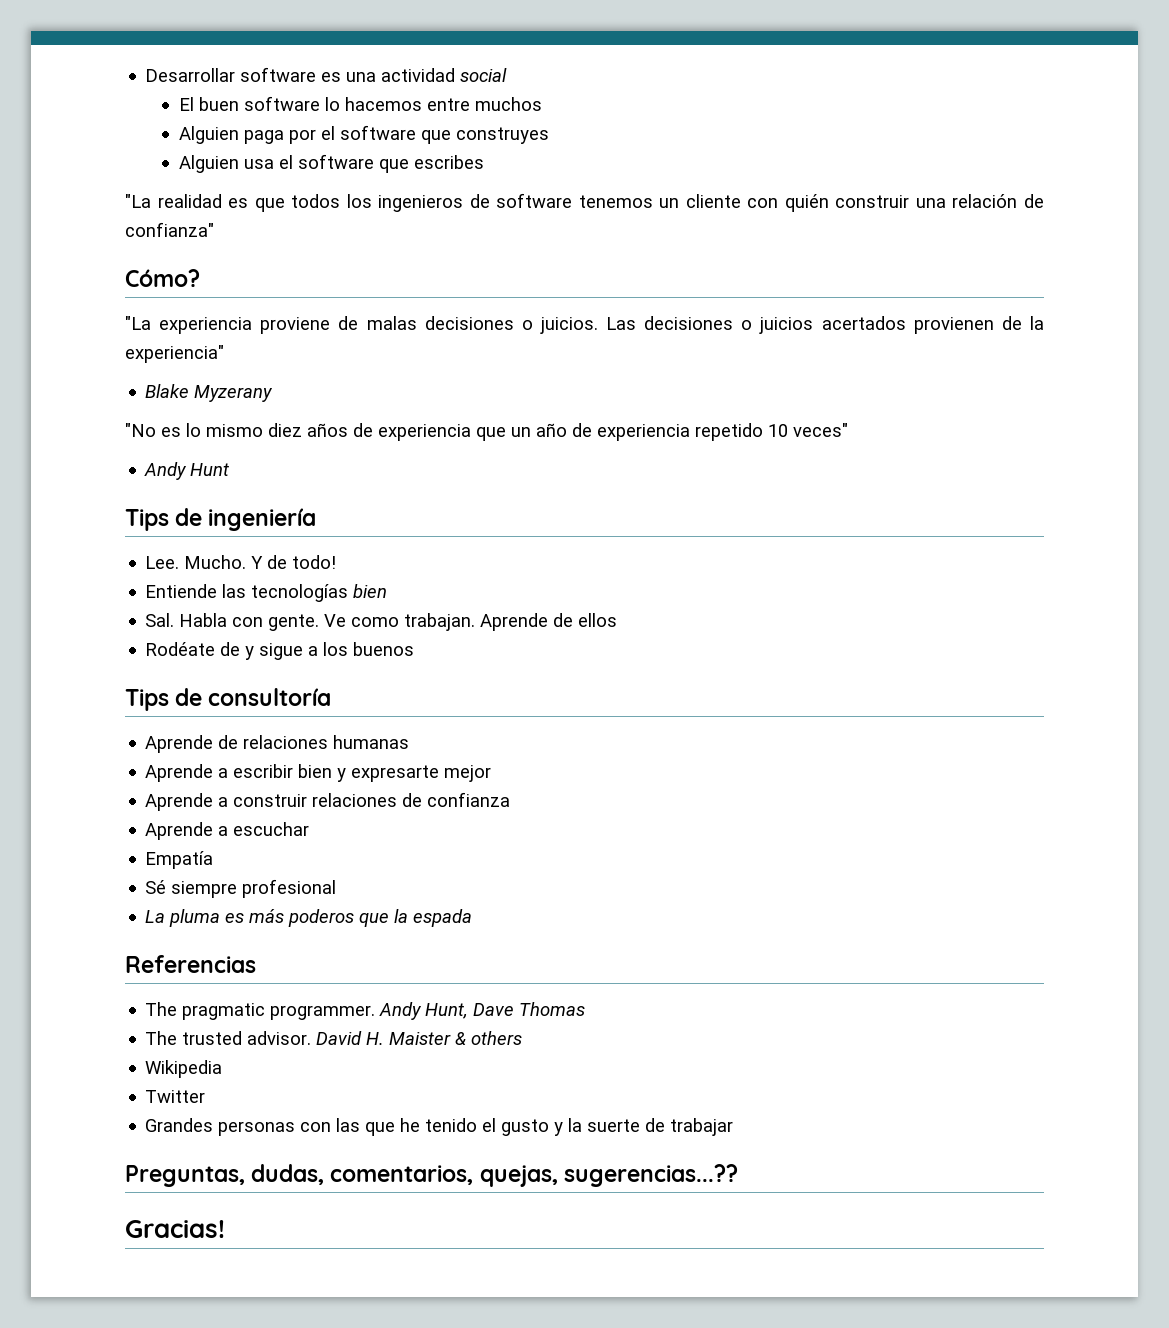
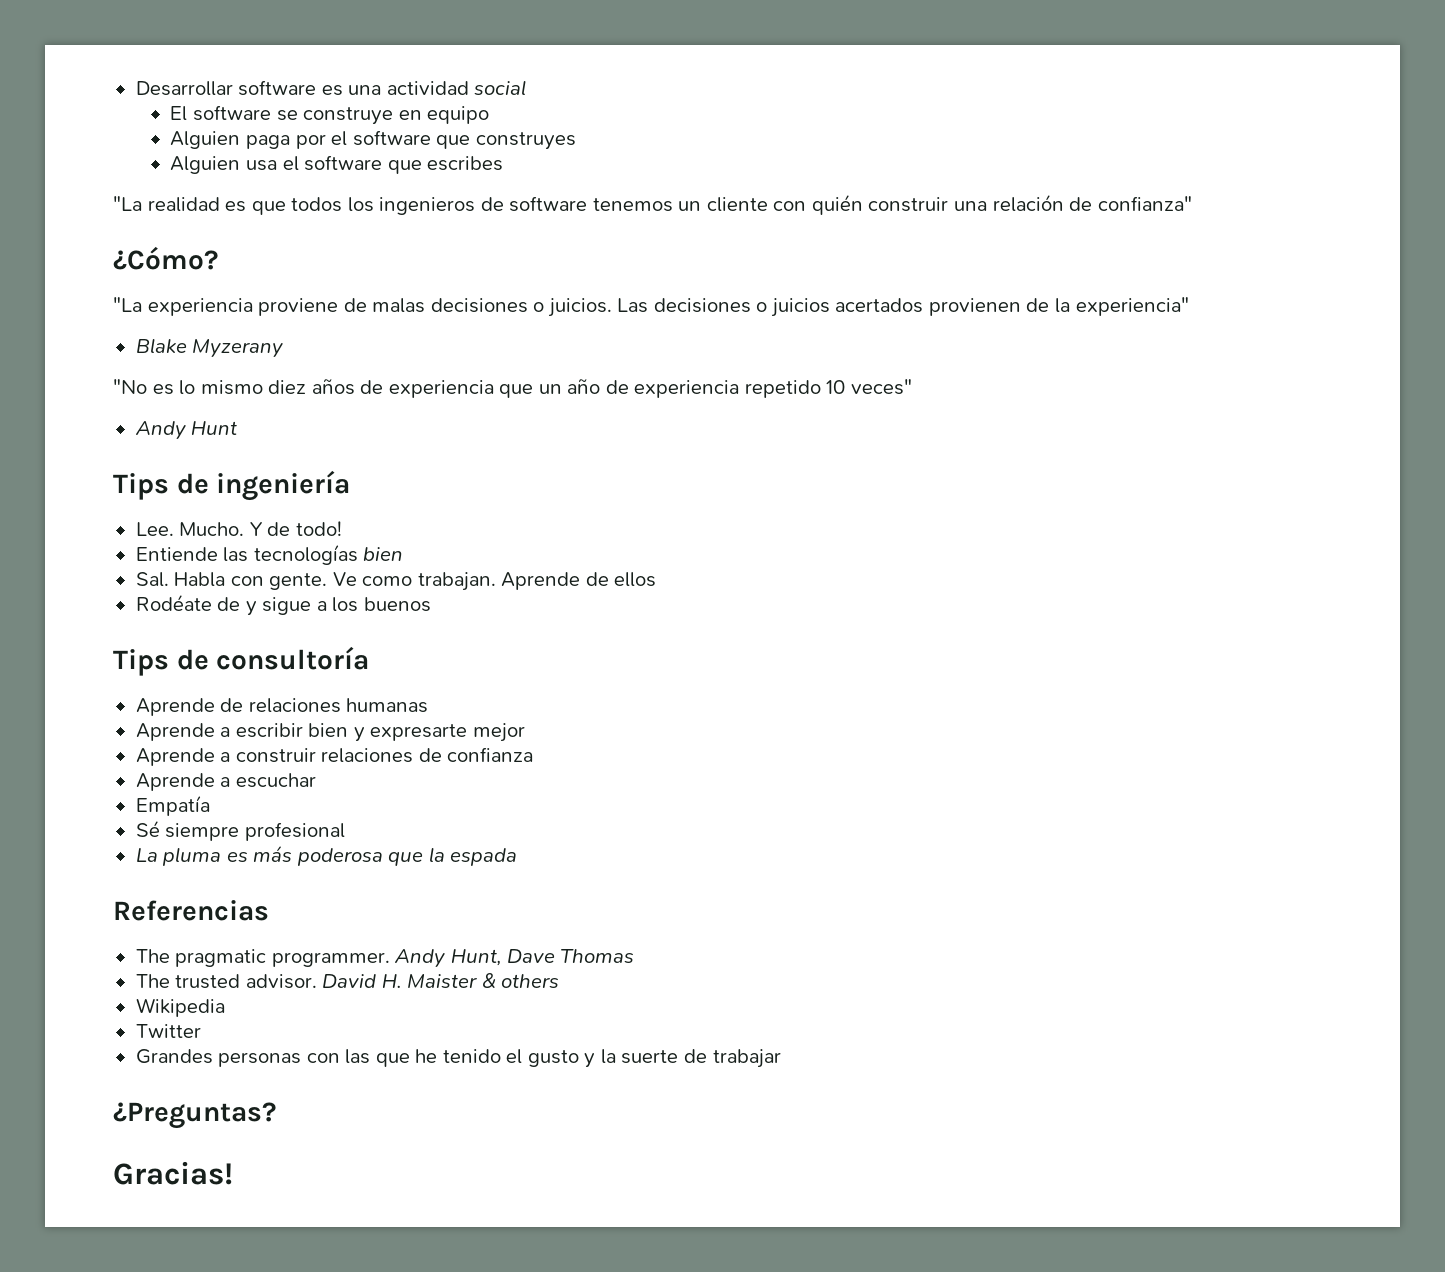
- El buen software lo hacemos entre muchos
+ El software se construye en equipo
- Cómo?
+ ¿Cómo?
- La pluma es más poderos que la espada
+ La pluma es más poderosa que la espada
- Preguntas, dudas, comentarios, quejas, sugerencias...??
+ ¿Preguntas?

